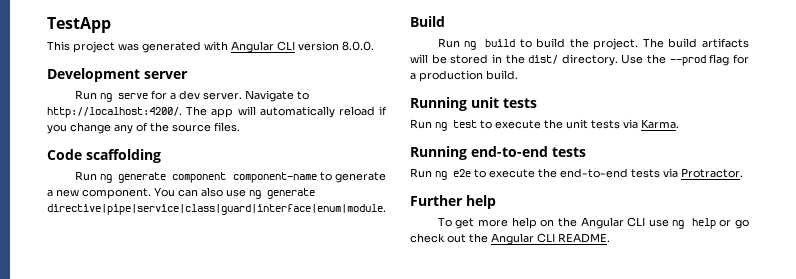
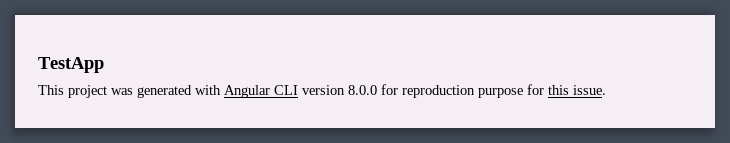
- This project was generated with Angular CLI version 8.0.0.
- Development server
- Run ng serve for a dev server. Navigate to http://localhost:4200/. The app will automatically reload if you change any of the source files.
- Code scaffolding
- Run ng generate component component-name to generate a new component. You can also use ng generate directive|pipe|service|class|guard|interface|enum|module.
- Build
- Run ng build to build the project. The build artifacts will be stored in the dist/ directory. Use the --prod flag for a production build.
- Running unit tests
- Run ng test to execute the unit tests via Karma.
- Running end-to-end tests
- Run ng e2e to execute the end-to-end tests via Protractor.
- Further help
- To get more help on the Angular CLI use ng help or go check out the Angular CLI README.
+ This project was generated with Angular CLI version 8.0.0 for reproduction purpose for this issue.

